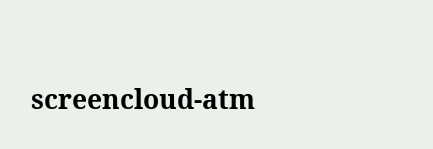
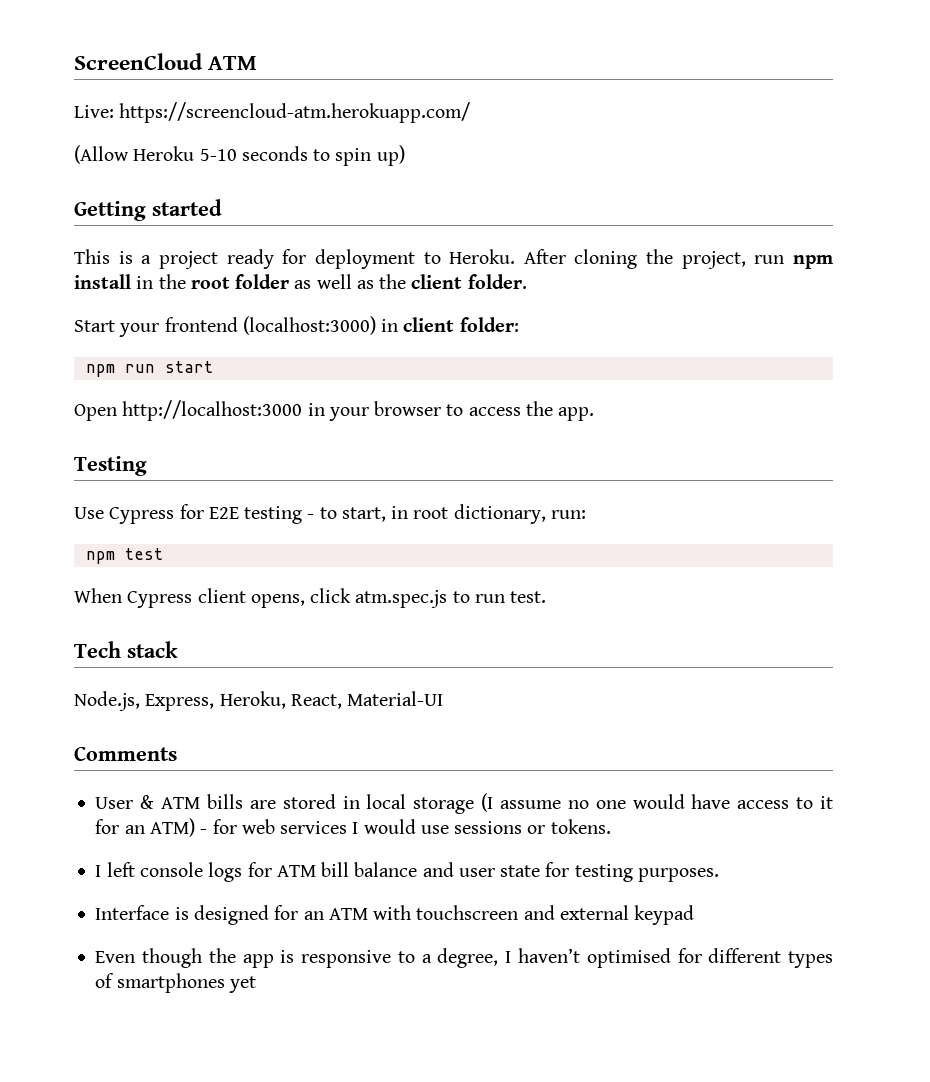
- screencloud-atm
+ ScreenCloud ATM
+ Live: https://screencloud-atm.herokuapp.com/
+ (Allow Heroku 5-10 seconds to spin up)
+ Getting started
+ This is a project ready for deployment to Heroku. After cloning the project, run npm install in the root folder as well as the client folder.
+ Start your frontend (localhost:3000) in client folder:
+ npm run start
+ Open http://localhost:3000 in your browser to access the app.
+ Testing
+ Use Cypress for E2E testing - to start, in root dictionary, run:
+ npm test
+ When Cypress client opens, click atm.spec.js to run test.
+ Tech stack
+ Node.js, Express, Heroku, React, Material-UI
+ Comments
+ User & ATM bills are stored in local storage (I assume no one would have access to it for an ATM) - for web services I would use sessions or tokens.
+ I left console logs for ATM bill balance and user state for testing purposes.
+ Interface is designed for an ATM with touchscreen and external keypad
+ Even though the app is responsive to a degree, I haven’t optimised for different types of smartphones yet

